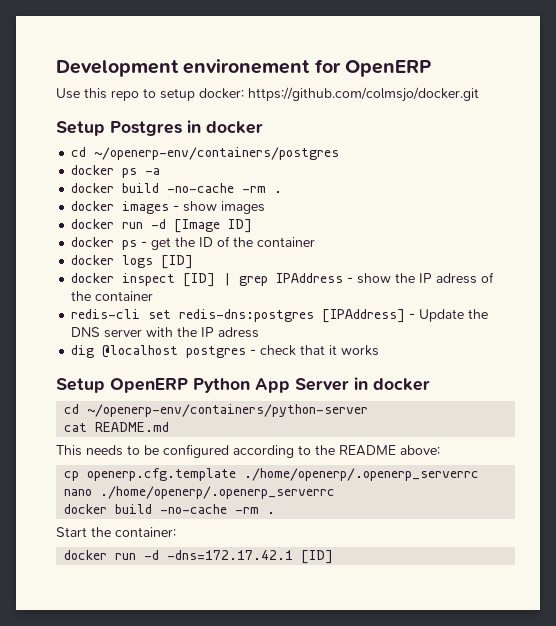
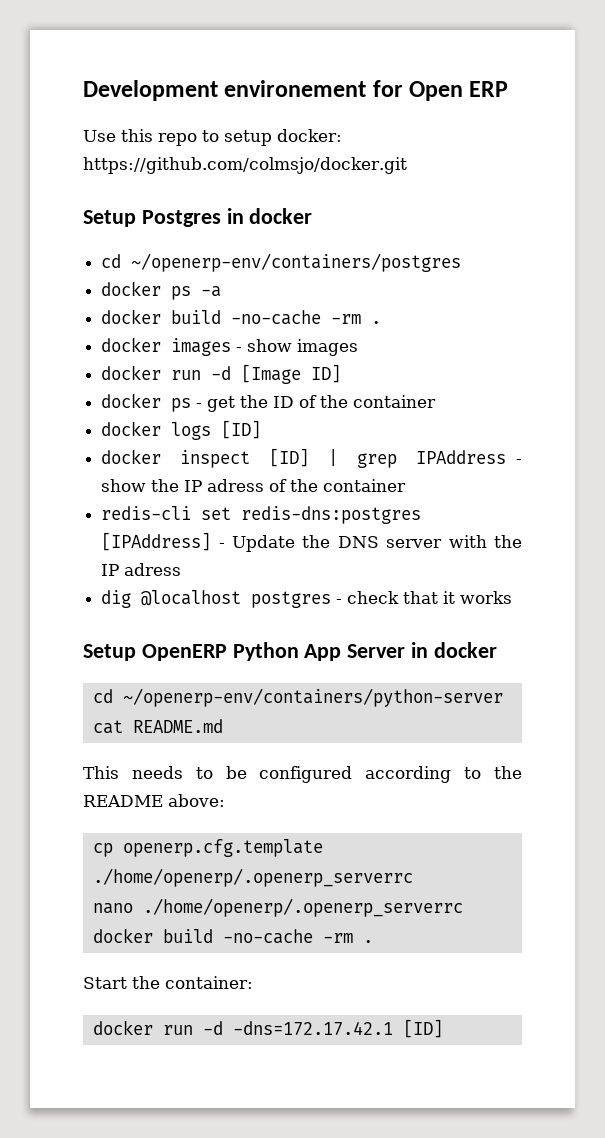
- Development environement for OpenERP
+ Development environement for Open ERP

